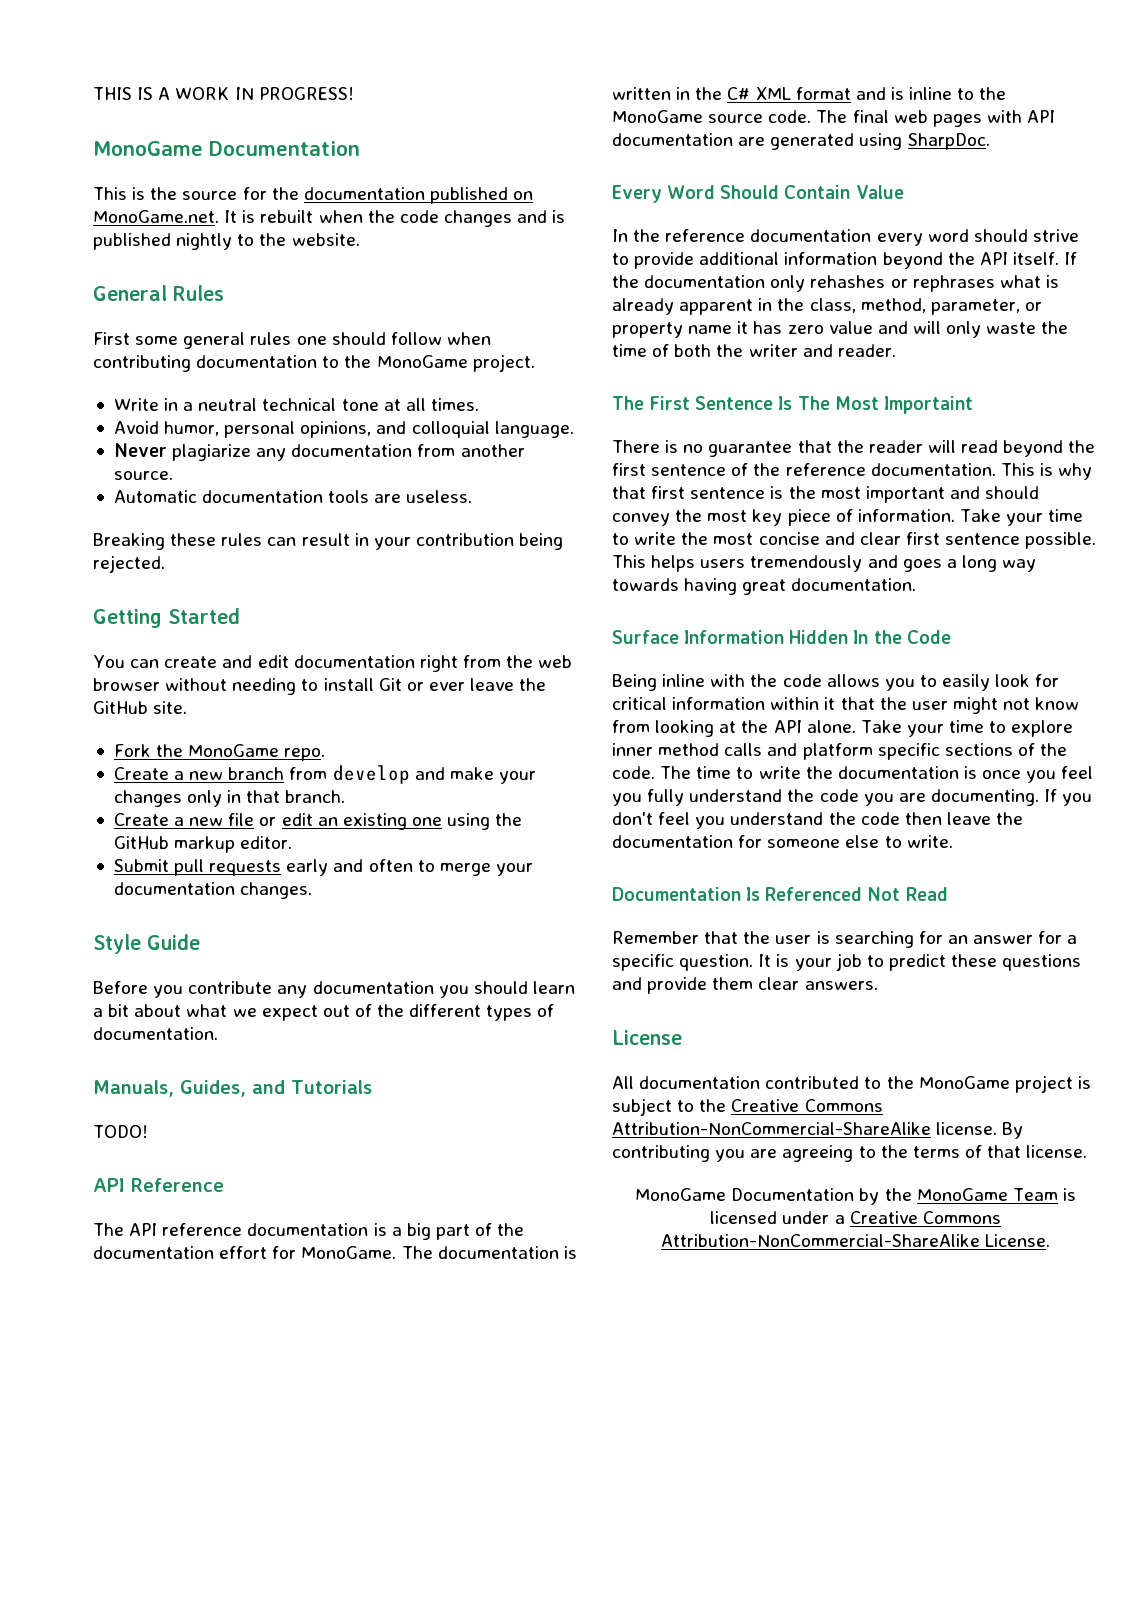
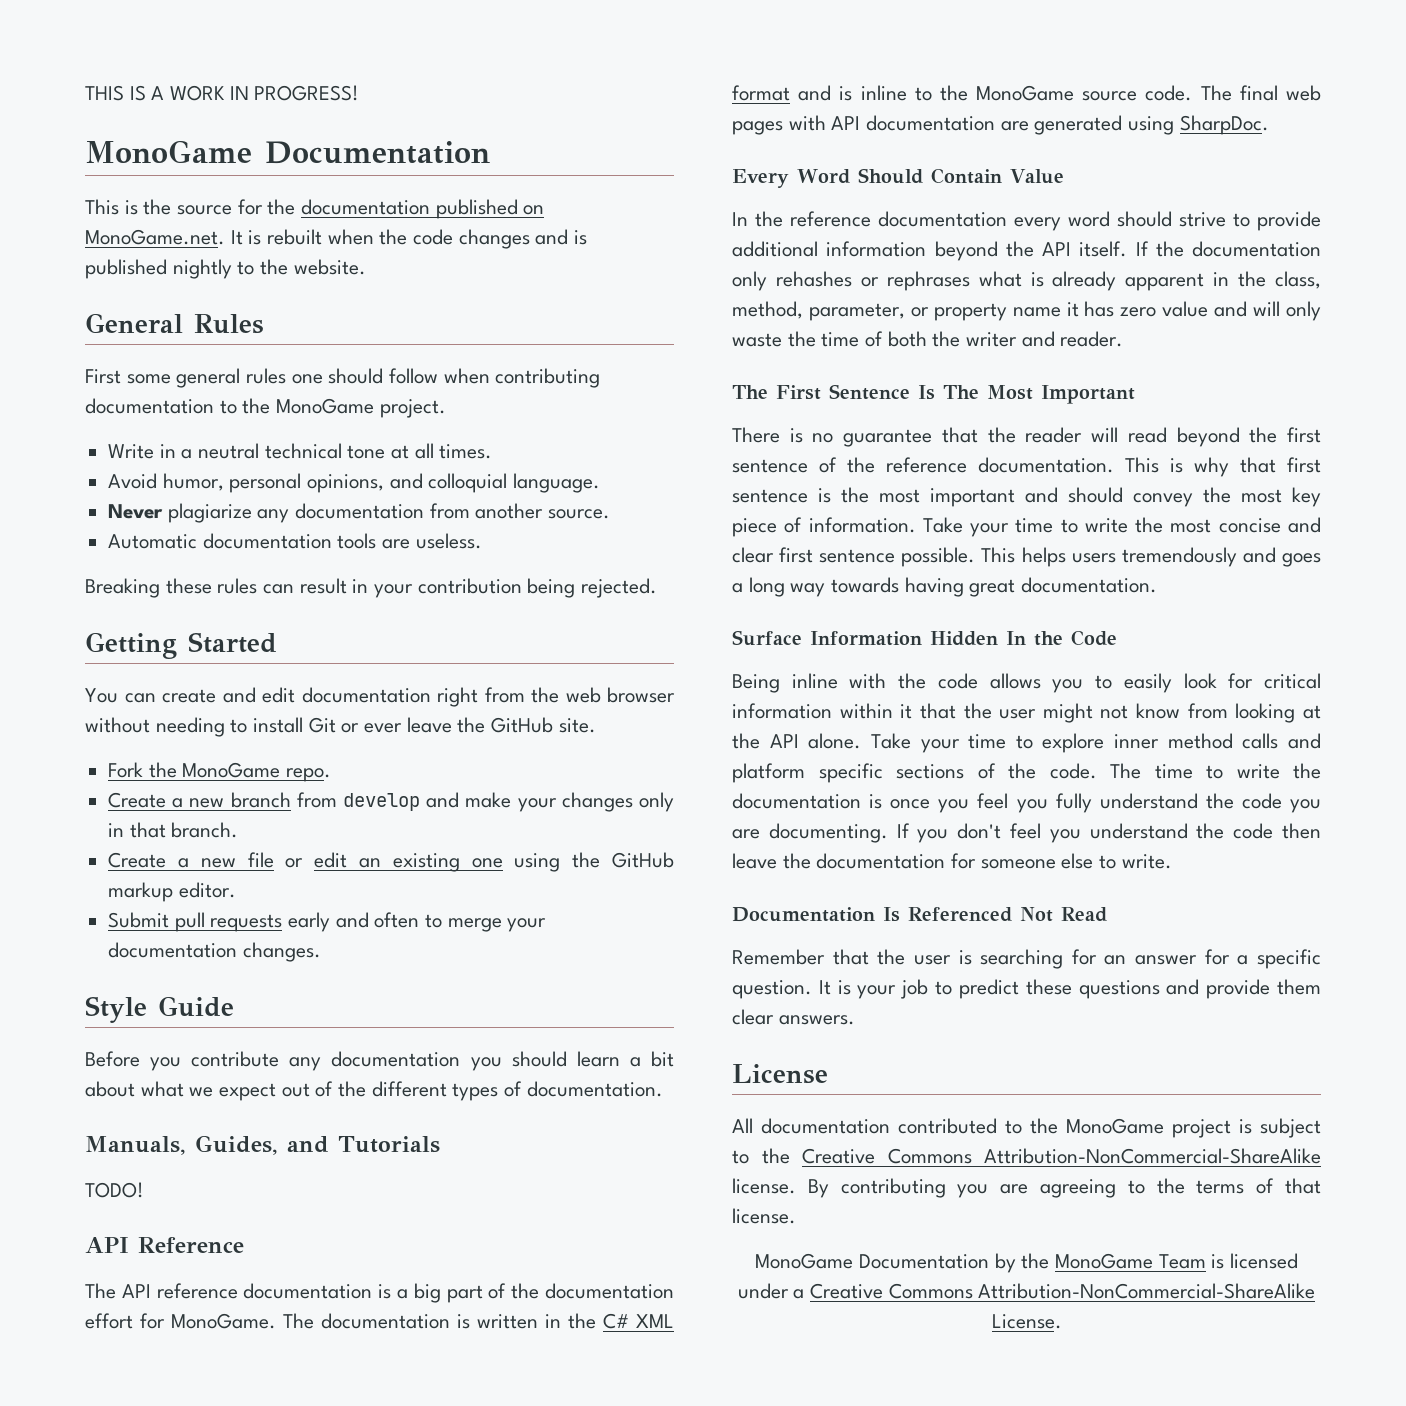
- The First Sentence Is The Most Importaint
+ The First Sentence Is The Most Important

